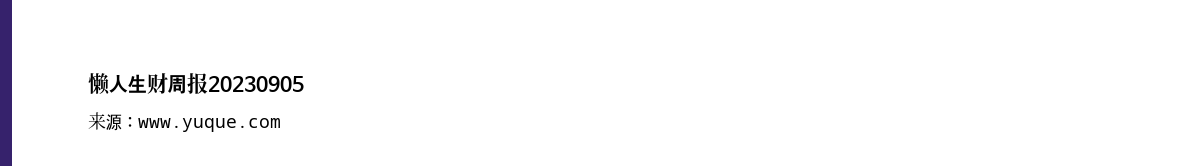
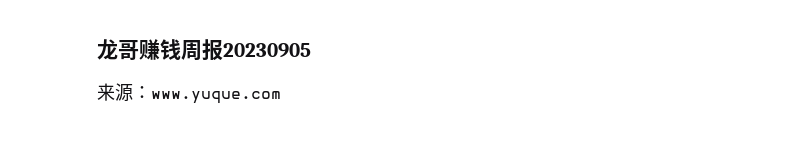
- 懒人生财周报20230905
+ 龙哥赚钱周报20230905

